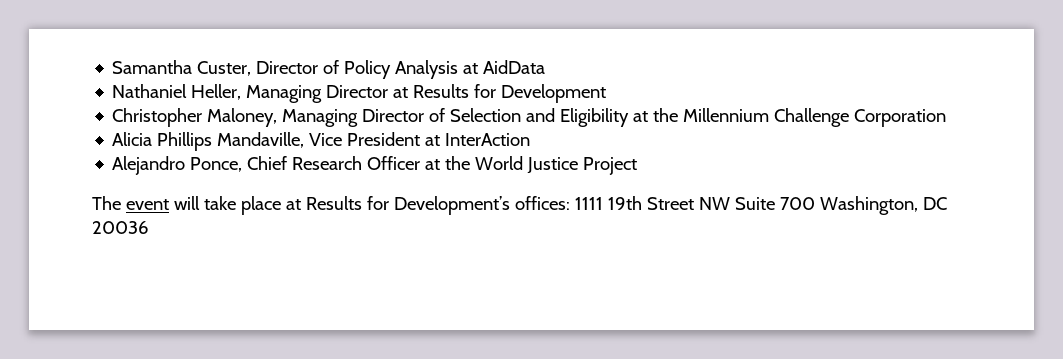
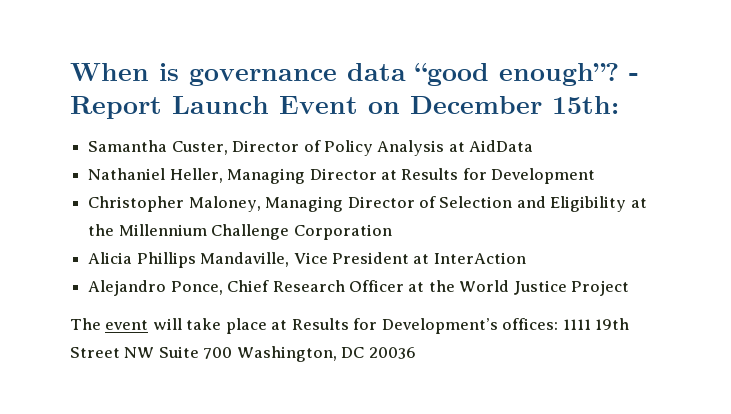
+ When is governance data “good enough”? - Report Launch Event on December 15th:

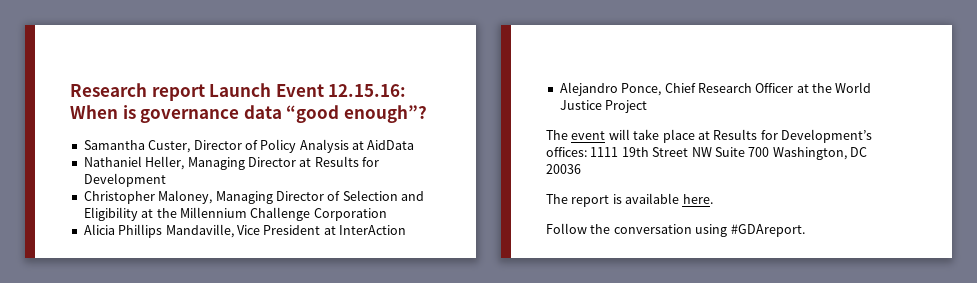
- When is governance data “good enough”? - Report Launch Event on December 15th:
+ Research report Launch Event 12.15.16: When is governance data “good enough”?
+ The report is available here.
+ Follow the conversation using #GDAreport.

